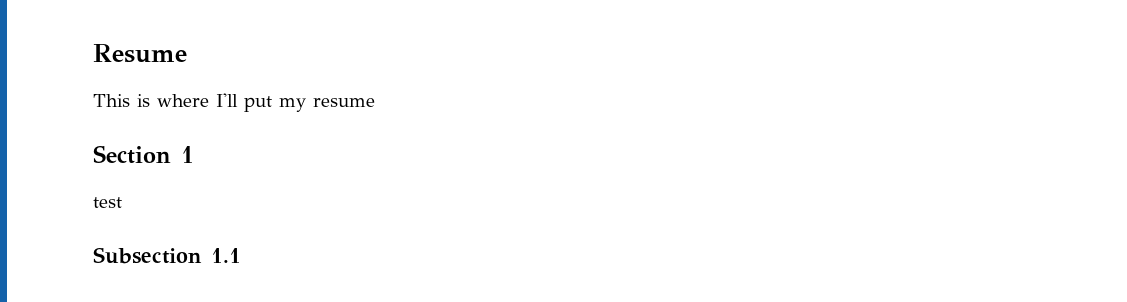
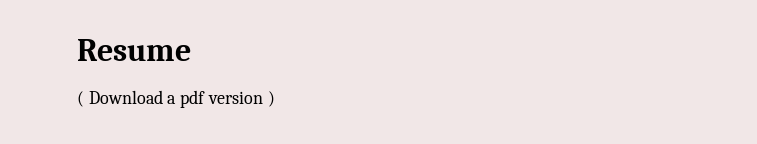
- This is where I'll put my resume
- Section 1
- test
- Subsection 1.1
+ ( Download a pdf version )

